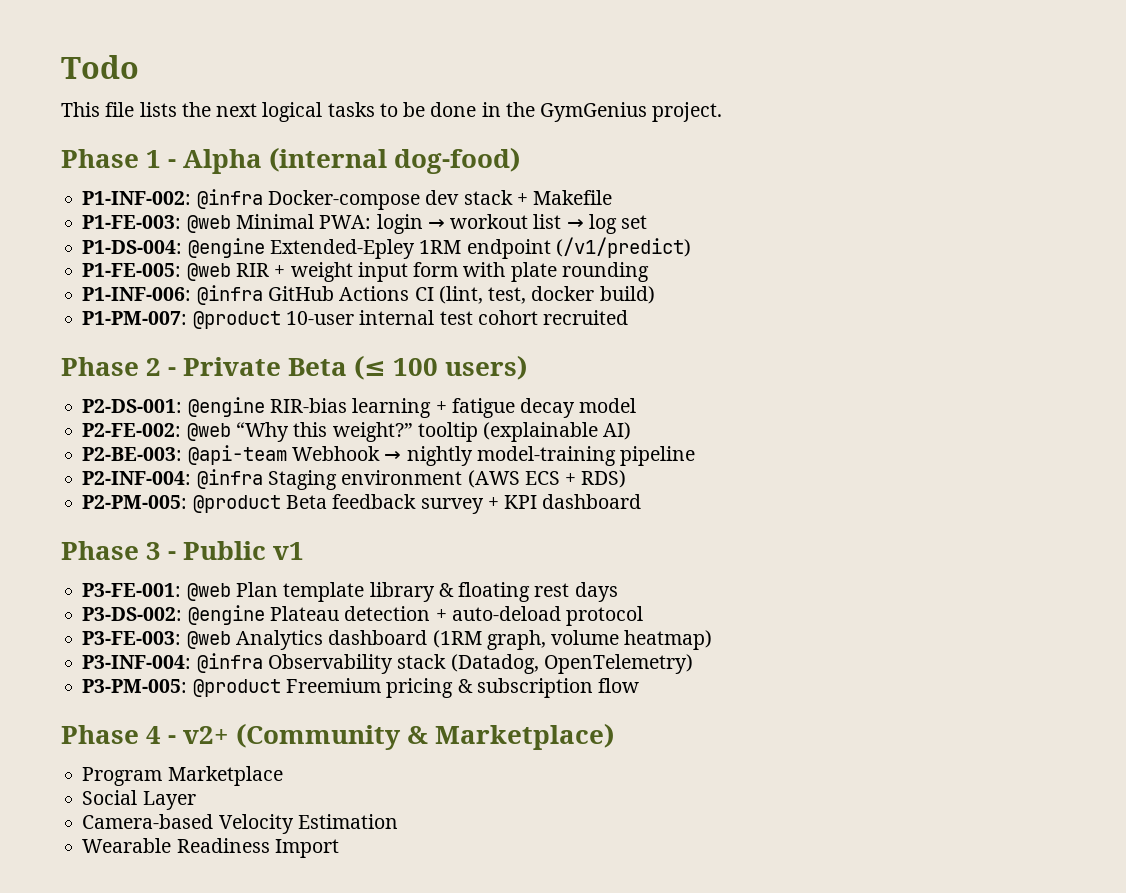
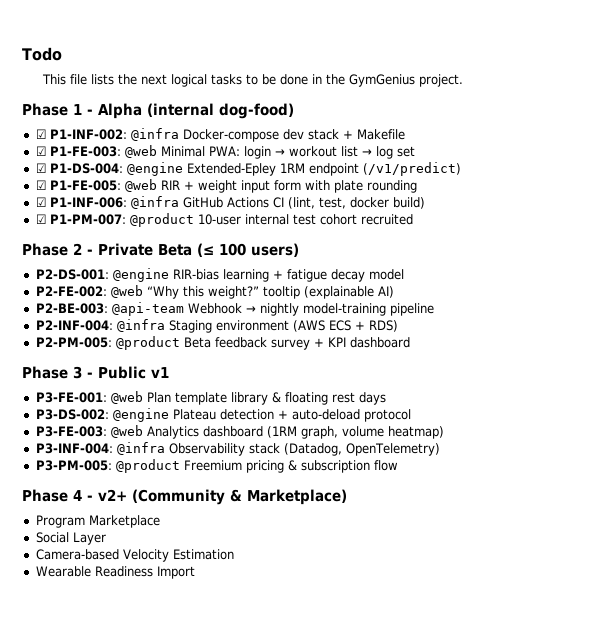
- P1-INF-002: @infra Docker-compose dev stack + Makefile
+ ☑ P1-INF-002: @infra Docker-compose dev stack + Makefile
- P1-FE-003: @web Minimal PWA: login → workout list → log set
+ ☑ P1-FE-003: @web Minimal PWA: login → workout list → log set
- P1-DS-004: @engine Extended-Epley 1RM endpoint (/v1/predict)
+ ☑ P1-DS-004: @engine Extended-Epley 1RM endpoint (/v1/predict)
- P1-FE-005: @web RIR + weight input form with plate rounding
+ ☑ P1-FE-005: @web RIR + weight input form with plate rounding
- P1-INF-006: @infra GitHub Actions CI (lint, test, docker build)
+ ☑ P1-INF-006: @infra GitHub Actions CI (lint, test, docker build)
- P1-PM-007: @product 10-user internal test cohort recruited
+ ☑ P1-PM-007: @product 10-user internal test cohort recruited

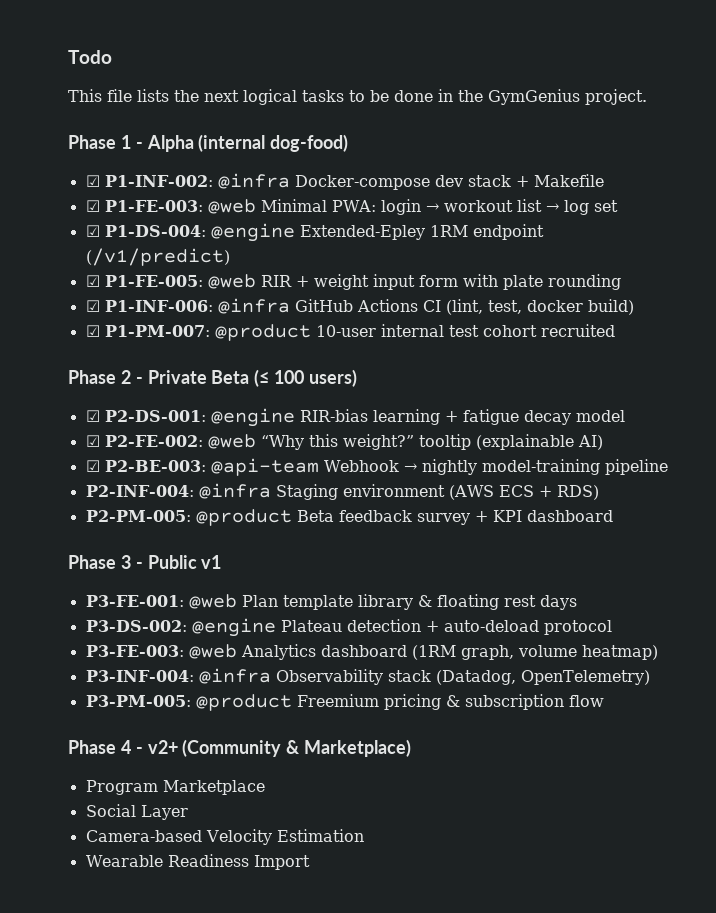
- P2-DS-001: @engine RIR-bias learning + fatigue decay model
+ ☑ P2-DS-001: @engine RIR-bias learning + fatigue decay model
- P2-FE-002: @web “Why this weight?” tooltip (explainable AI)
+ ☑ P2-FE-002: @web “Why this weight?” tooltip (explainable AI)
- P2-BE-003: @api-team Webhook → nightly model-training pipeline
+ ☑ P2-BE-003: @api-team Webhook → nightly model-training pipeline

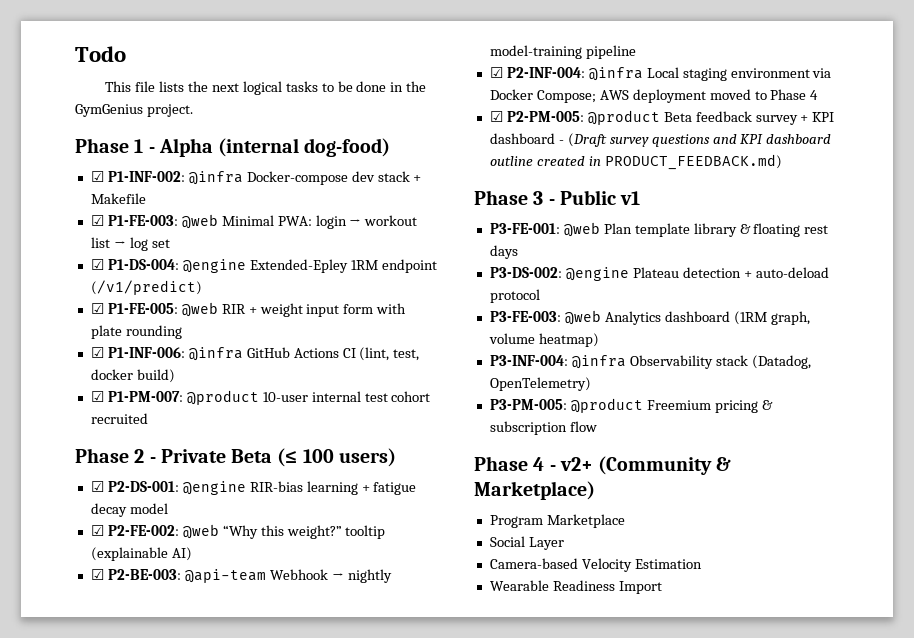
- P2-INF-004: @infra Staging environment (AWS ECS + RDS)
- P2-PM-005: @product Beta feedback survey + KPI dashboard
+ ☑ P2-INF-004: @infra Local staging environment via Docker Compose; AWS deployment moved to Phase 4
+ ☑ P2-PM-005: @product Beta feedback survey + KPI dashboard - (Draft survey questions and KPI dashboard outline created in PRODUCT_FEEDBACK.md)

